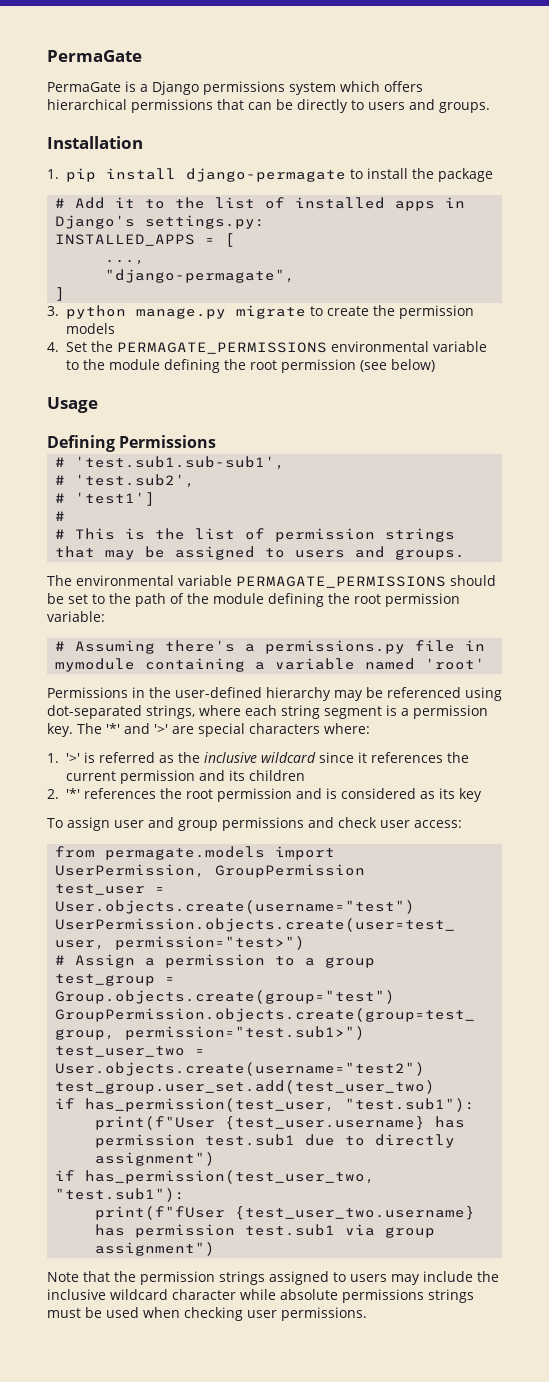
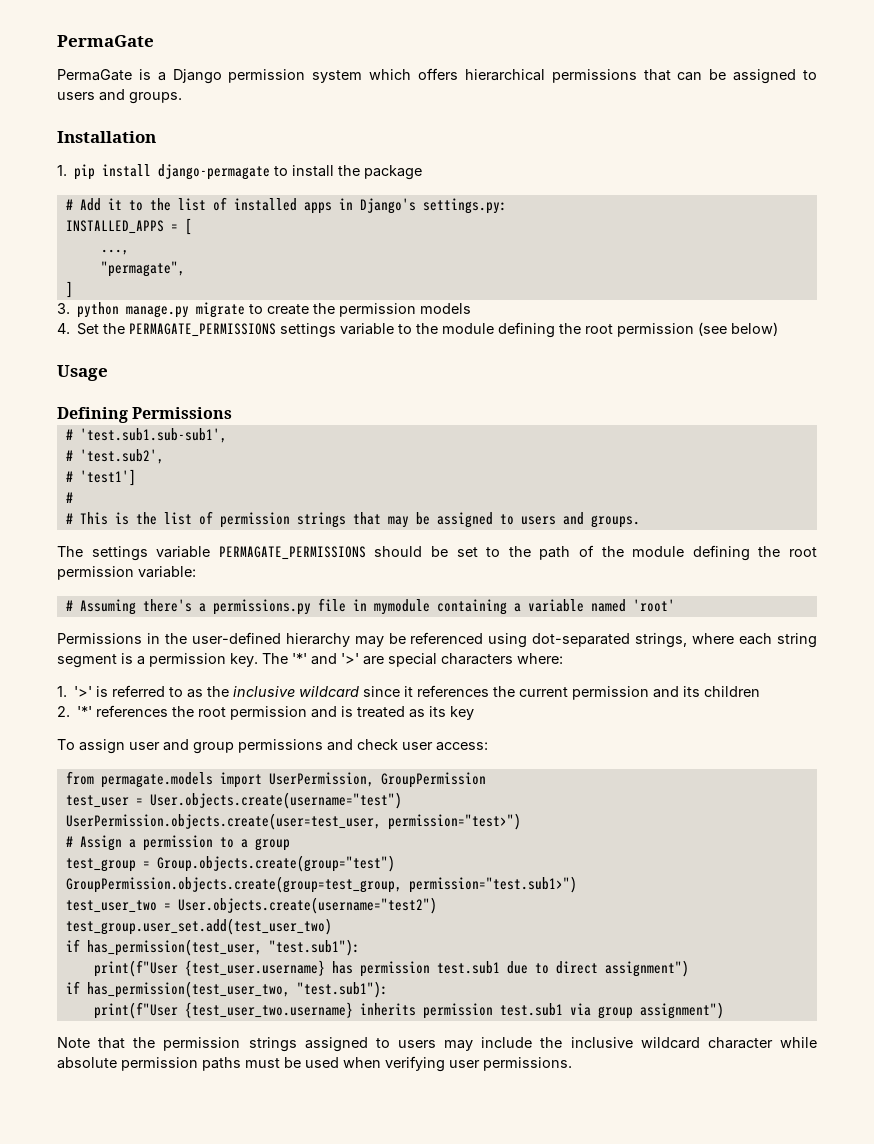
- PermaGate is a Django permissions system which offers hierarchical permissions that can be directly to users and groups.
+ PermaGate is a Django permission system which offers hierarchical permissions that can be assigned to users and groups.
- "django-permagate",
+ "permagate",
- 4. Set the PERMAGATE_PERMISSIONS environmental variable to the module defining the root permission (see below)
+ 4. Set the PERMAGATE_PERMISSIONS settings variable to the module defining the root permission (see below)
- The environmental variable PERMAGATE_PERMISSIONS should be set to the path of the module defining the root permission variable:
+ The settings variable PERMAGATE_PERMISSIONS should be set to the path of the module defining the root permission variable:
- 1. '>' is referred as the inclusive wildcard since it references the current permission and its children
+ 1. '>' is referred to as the inclusive wildcard since it references the current permission and its children
- 2. '*' references the root permission and is considered as its key
+ 2. '*' references the root permission and is treated as its key
- print(f"User {test_user.username} has permission test.sub1 due to directly assignment")
+ print(f"User {test_user.username} has permission test.sub1 due to direct assignment")
- print(f"fUser {test_user_two.username} has permission test.sub1 via group assignment")
+ print(f"User {test_user_two.username} inherits permission test.sub1 via group assignment")
- Note that the permission strings assigned to users may include the inclusive wildcard character while absolute permissions strings must be used when checking user permissions.
+ Note that the permission strings assigned to users may include the inclusive wildcard character while absolute permission paths must be used when verifying user permissions.

